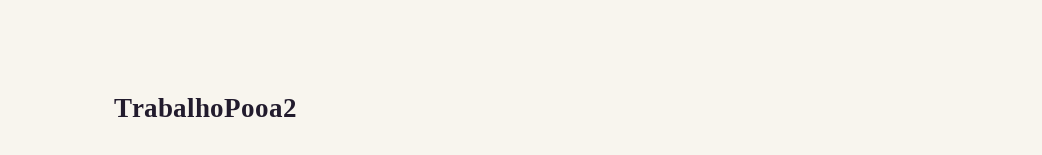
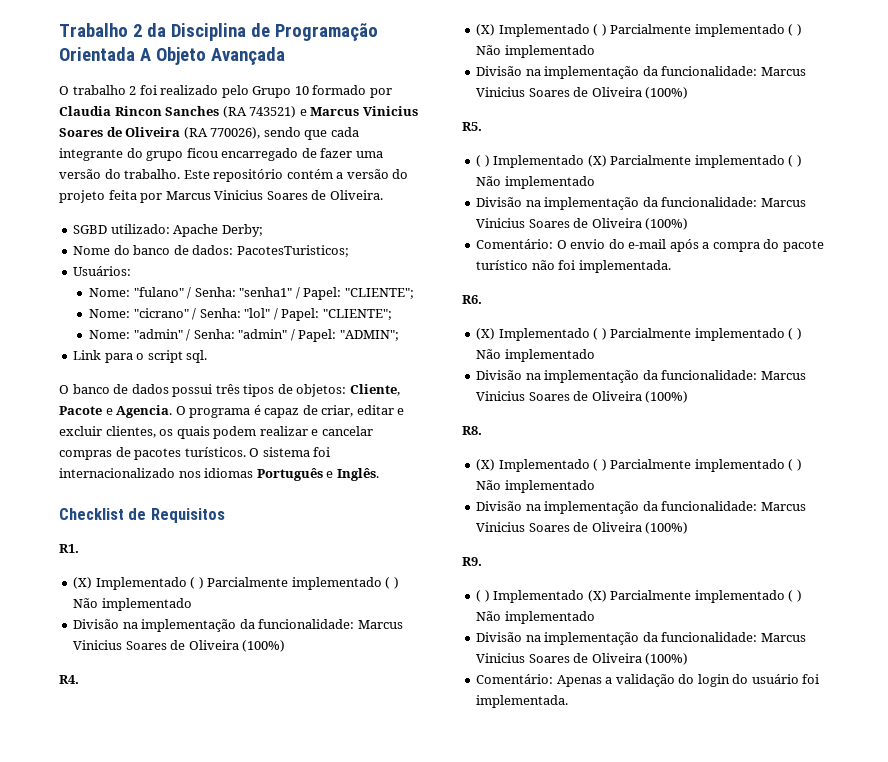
- TrabalhoPooa2
+ Trabalho 2 da Disciplina de Programação Orientada A Objeto Avançada
+ O trabalho 2 foi realizado pelo Grupo 10 formado por Claudia Rincon Sanches (RA 743521) e Marcus Vinicius Soares de Oliveira (RA 770026), sendo que cada integrante do grupo ficou encarregado de fazer uma versão do trabalho. Este repositório contém a versão do projeto feita por Marcus Vinicius Soares de Oliveira.
+ SGBD utilizado: Apache Derby;
+ Nome do banco de dados: PacotesTuristicos;
+ Usuários:
+ Nome: "fulano" / Senha: "senha1" / Papel: "CLIENTE";
+ Nome: "cicrano" / Senha: "lol" / Papel: "CLIENTE";
+ Nome: "admin" / Senha: "admin" / Papel: "ADMIN";
+ Link para o script sql.
+ O banco de dados possui três tipos de objetos: Cliente, Pacote e Agencia. O programa é capaz de criar, editar e excluir clientes, os quais podem realizar e cancelar compras de pacotes turísticos. O sistema foi internacionalizado nos idiomas Português e Inglês.
+ Checklist de Requisitos
+ R1.
+ (X) Implementado ( ) Parcialmente implementado ( ) Não implementado
+ Divisão na implementação da funcionalidade: Marcus Vinicius Soares de Oliveira (100%)
+ R4.
+ (X) Implementado ( ) Parcialmente implementado ( ) Não implementado
+ Divisão na implementação da funcionalidade: Marcus Vinicius Soares de Oliveira (100%)
+ R5.
+ ( ) Implementado (X) Parcialmente implementado ( ) Não implementado
+ Divisão na implementação da funcionalidade: Marcus Vinicius Soares de Oliveira (100%)
+ Comentário: O envio do e-mail após a compra do pacote turístico não foi implementada.
+ R6.
+ (X) Implementado ( ) Parcialmente implementado ( ) Não implementado
+ Divisão na implementação da funcionalidade: Marcus Vinicius Soares de Oliveira (100%)
+ R8.
+ (X) Implementado ( ) Parcialmente implementado ( ) Não implementado
+ Divisão na implementação da funcionalidade: Marcus Vinicius Soares de Oliveira (100%)
+ R9.
+ ( ) Implementado (X) Parcialmente implementado ( ) Não implementado
+ Divisão na implementação da funcionalidade: Marcus Vinicius Soares de Oliveira (100%)
+ Comentário: Apenas a validação do login do usuário foi implementada.

